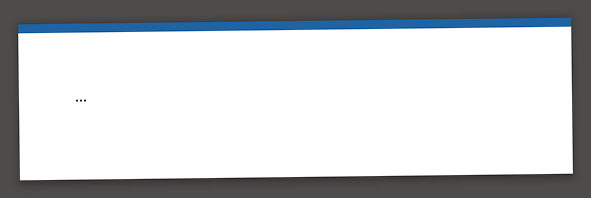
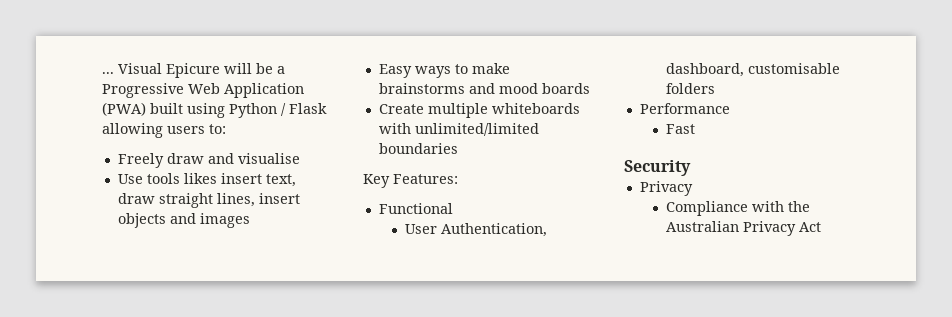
+ Visual Epicure will be a Progressive Web Application (PWA) built using Python / Flask allowing users to:
+ Freely draw and visualise
+ Use tools likes insert text, draw straight lines, insert objects and images
+ Easy ways to make brainstorms and mood boards
+ Create multiple whiteboards with unlimited/limited boundaries
+ Key Features:
+ Functional
+ User Authentication, dashboard, customisable folders
+ Performance
+ Fast
+ Security
+ Privacy
+ Compliance with the Australian Privacy Act

